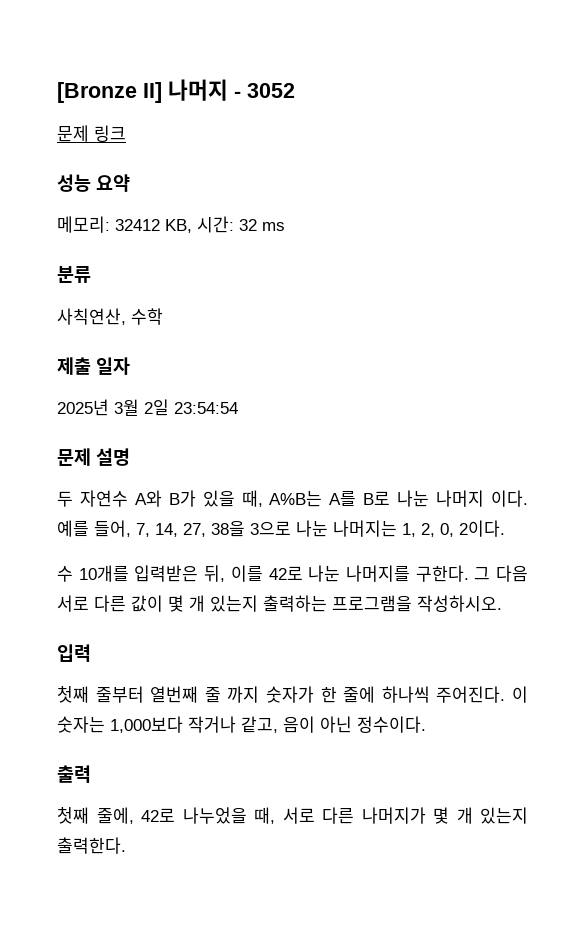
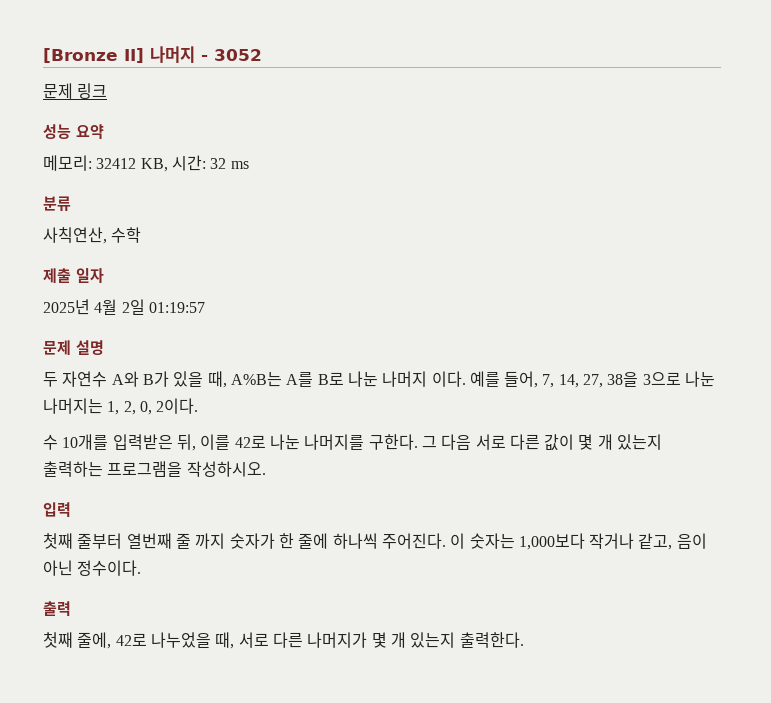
- 2025년 3월 2일 23:54:54
+ 2025년 4월 2일 01:19:57

